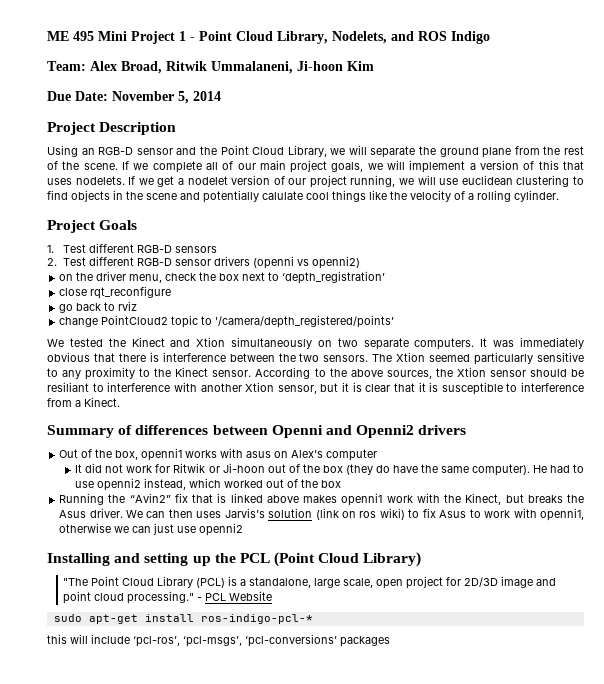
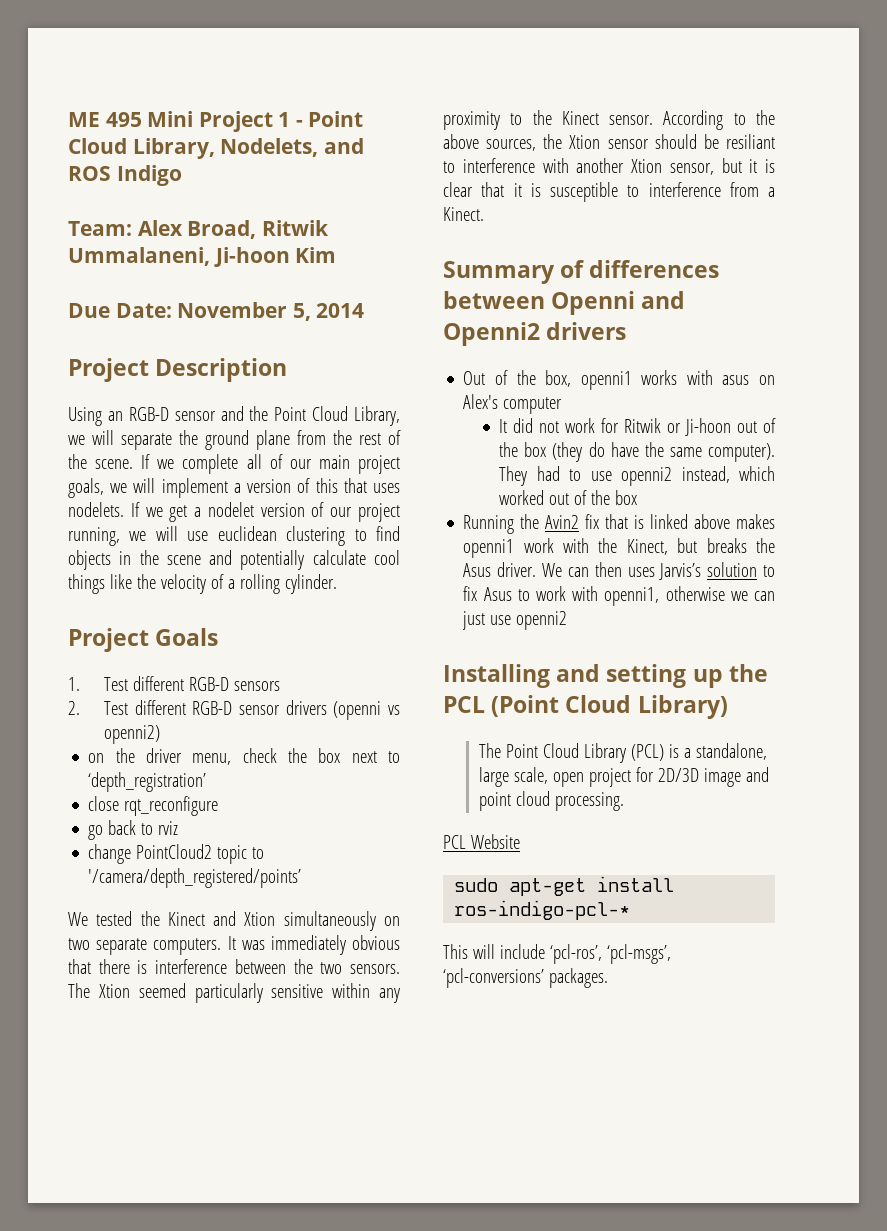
- If we get a nodelet version of our project running, we will use euclidean clustering to find objects in the scene and potentially calulate cool things like the velocity of a rolling cylinder.
+ If we get a nodelet version of our project running, we will use euclidean clustering to find objects in the scene and potentially calculate cool things like the velocity of a rolling cylinder.
- The Xtion seemed particularly sensitive to any proximity to the Kinect sensor.
+ The Xtion seemed particularly sensitive within any proximity to the Kinect sensor.
- He had to use openni2 instead, which worked out of the box
+ They had to use openni2 instead, which worked out of the box
- Running the “Avin2” fix that is linked above makes openni1 work with the Kinect, but breaks the Asus driver.
+ Running the Avin2 fix that is linked above makes openni1 work with the Kinect, but breaks the Asus driver.
- We can then uses Jarvis’s solution (link on ros wiki) to fix Asus to work with openni1, otherwise we can just use openni2
+ We can then uses Jarvis’s solution to fix Asus to work with openni1, otherwise we can just use openni2
- "The Point Cloud Library (PCL) is a standalone, large scale, open project for 2D/3D image and point cloud processing." - PCL Website
+ The Point Cloud Library (PCL) is a standalone, large scale, open project for 2D/3D image and point cloud processing.
+ PCL Website
- this will include ‘pcl-ros’, ‘pcl-msgs’, ‘pcl-conversions’ packages
+ This will include ‘pcl-ros’, ‘pcl-msgs’, ‘pcl-conversions’ packages.

